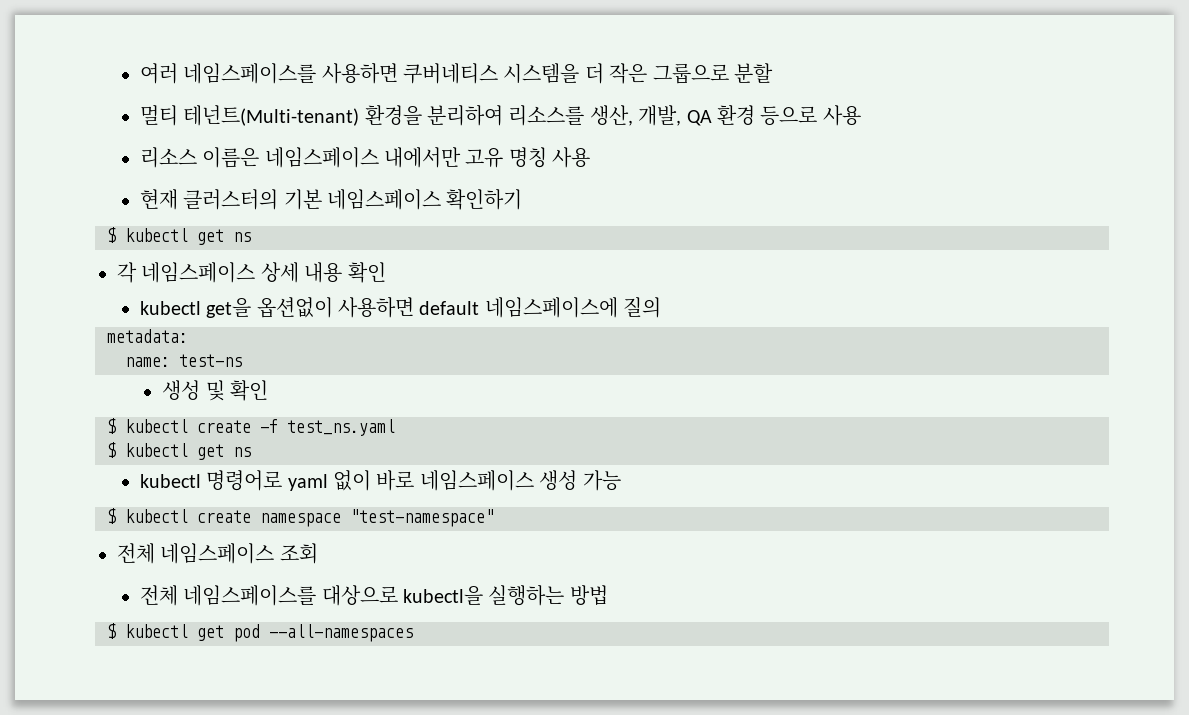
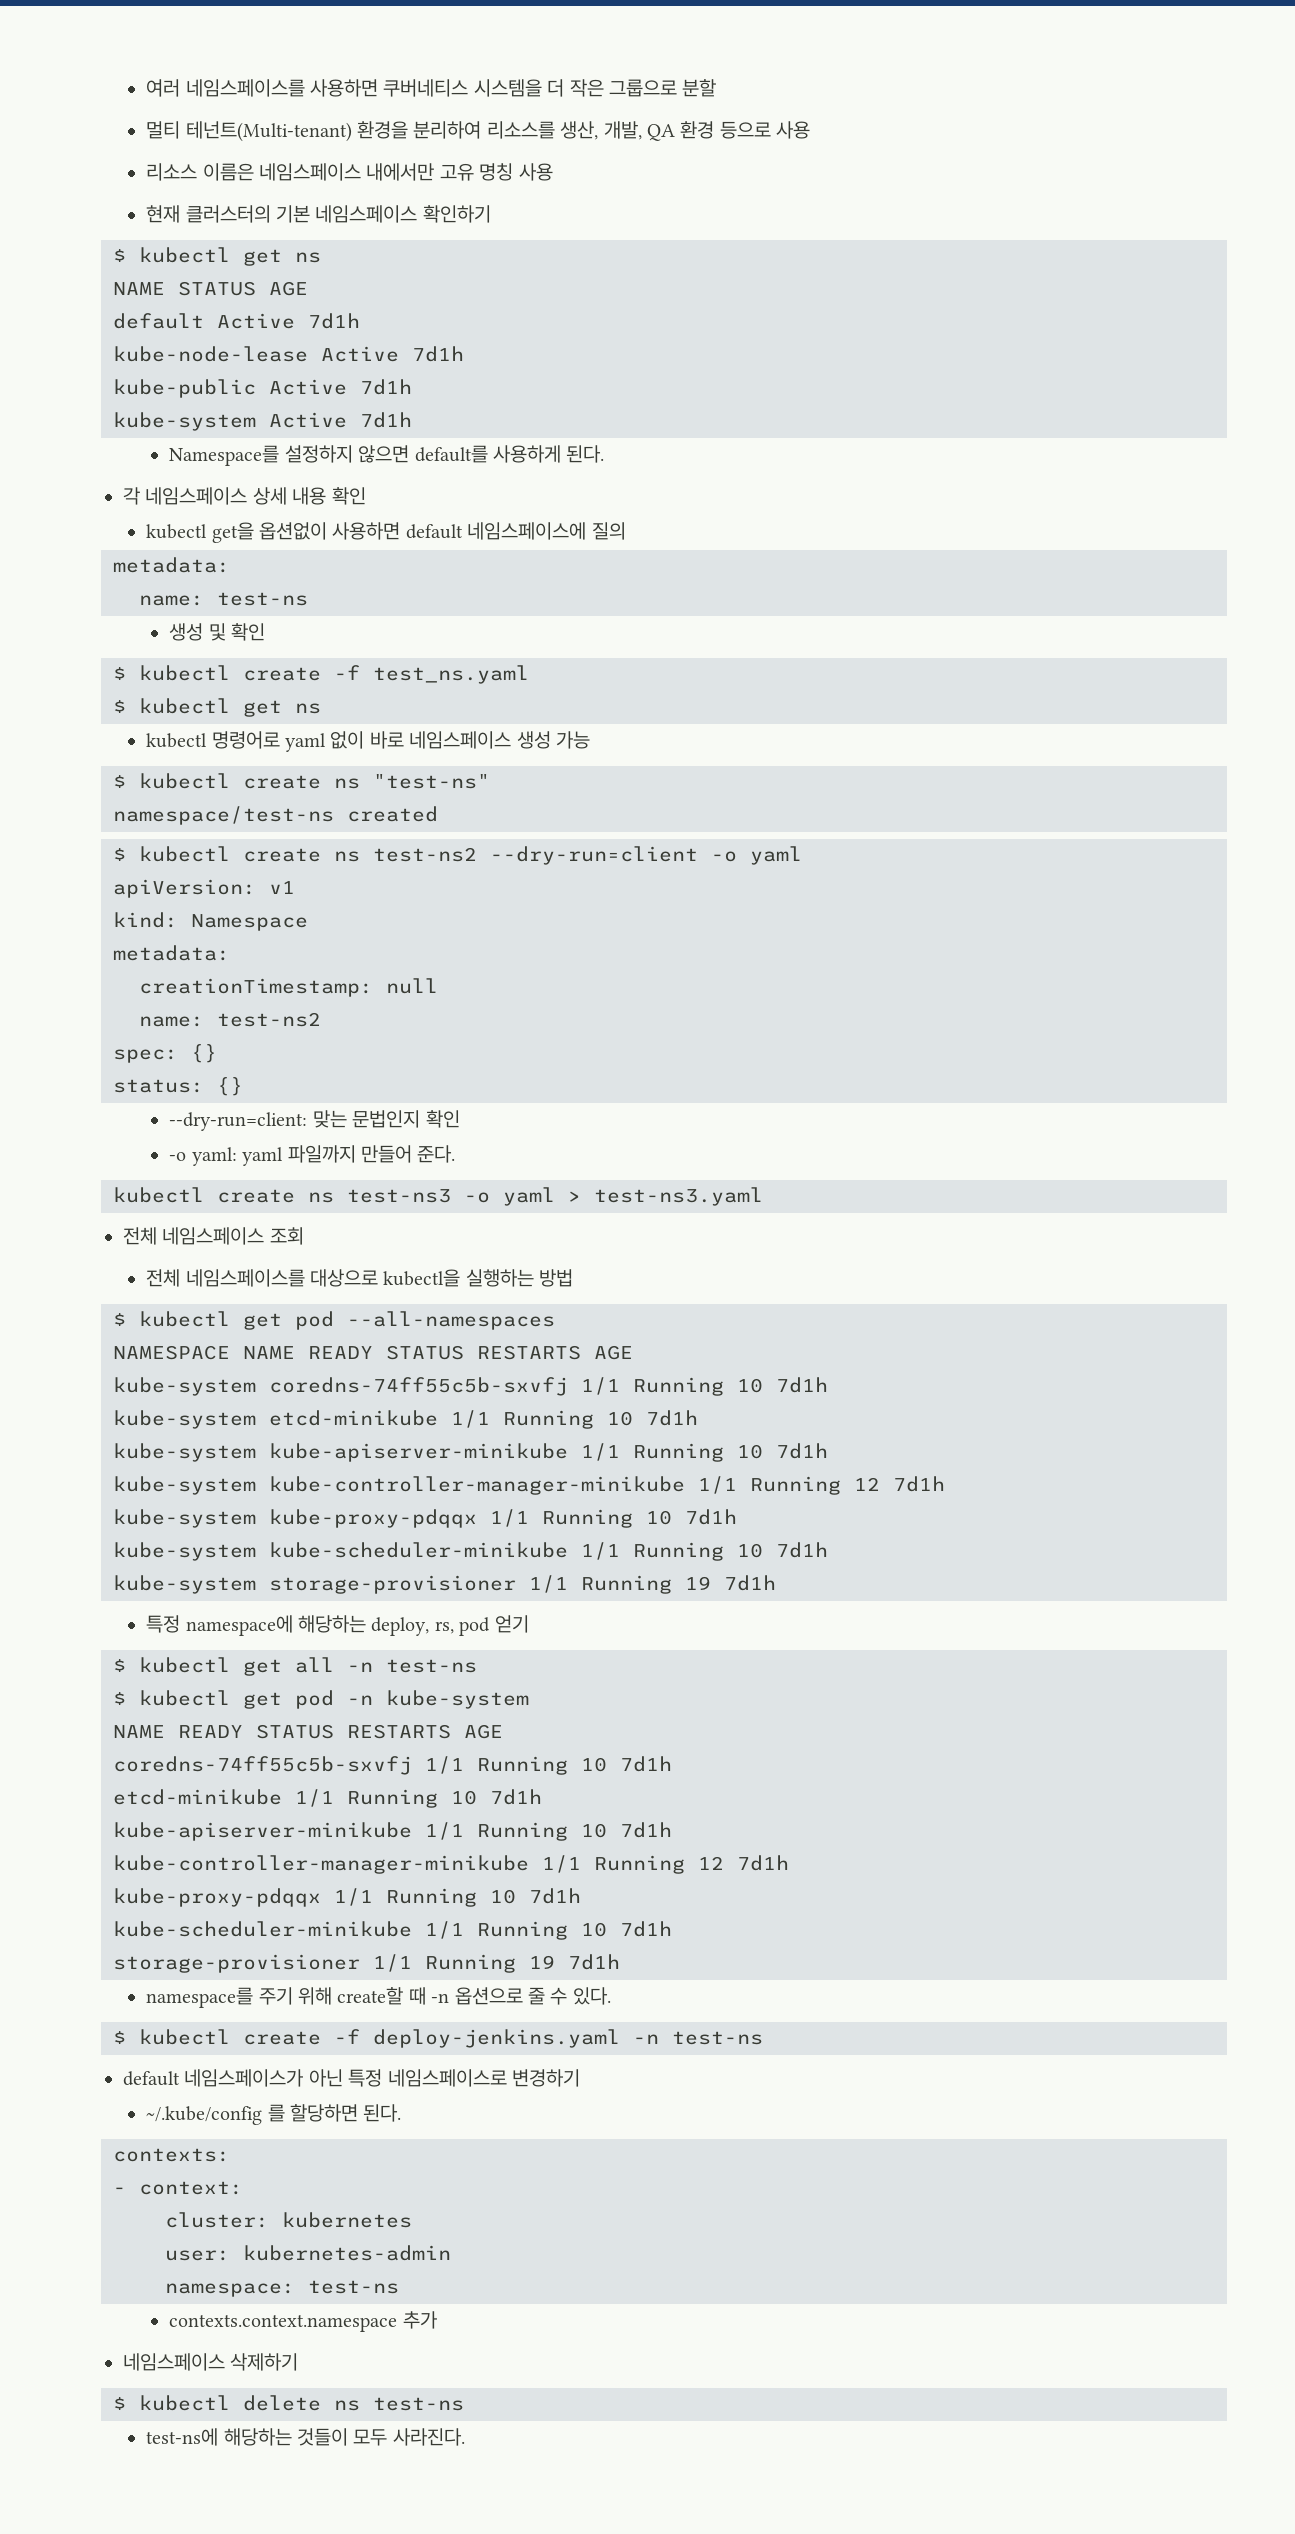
+ NAME STATUS AGE
+ default Active 7d1h
+ kube-node-lease Active 7d1h
+ kube-public Active 7d1h
+ kube-system Active 7d1h
+ Namespace를 설정하지 않으면 default를 사용하게 된다.
- $ kubectl create namespace "test-namespace"
+ $ kubectl create ns "test-ns"
+ namespace/test-ns created
+ $ kubectl create ns test-ns2 --dry-run=client -o yaml
+ apiVersion: v1
+ kind: Namespace
+ metadata:
+ creationTimestamp: null
+ name: test-ns2
+ spec: {}
+ status: {}
+ --dry-run=client: 맞는 문법인지 확인
+ -o yaml: yaml 파일까지 만들어 준다.
+ kubectl create ns test-ns3 -o yaml > test-ns3.yaml
+ NAMESPACE NAME READY STATUS RESTARTS AGE
+ kube-system coredns-74ff55c5b-sxvfj 1/1 Running 10 7d1h
+ kube-system etcd-minikube 1/1 Running 10 7d1h
+ kube-system kube-apiserver-minikube 1/1 Running 10 7d1h
+ kube-system kube-controller-manager-minikube 1/1 Running 12 7d1h
+ kube-system kube-proxy-pdqqx 1/1 Running 10 7d1h
+ kube-system kube-scheduler-minikube 1/1 Running 10 7d1h
+ kube-system storage-provisioner 1/1 Running 19 7d1h
+ 특정 namespace에 해당하는 deploy, rs, pod 얻기
+ $ kubectl get all -n test-ns
+ $ kubectl get pod -n kube-system
+ NAME READY STATUS RESTARTS AGE
+ coredns-74ff55c5b-sxvfj 1/1 Running 10 7d1h
+ etcd-minikube 1/1 Running 10 7d1h
+ kube-apiserver-minikube 1/1 Running 10 7d1h
+ kube-controller-manager-minikube 1/1 Running 12 7d1h
+ kube-proxy-pdqqx 1/1 Running 10 7d1h
+ kube-scheduler-minikube 1/1 Running 10 7d1h
+ storage-provisioner 1/1 Running 19 7d1h
+ namespace를 주기 위해 create할 때 -n 옵션으로 줄 수 있다.
+ $ kubectl create -f deploy-jenkins.yaml -n test-ns
+ default 네임스페이스가 아닌 특정 네임스페이스로 변경하기
+ ~/.kube/config 를 할당하면 된다.
+ contexts:
+ - context:
+ cluster: kubernetes
+ user: kubernetes-admin
+ namespace: test-ns
+ contexts.context.namespace 추가
+ 네임스페이스 삭제하기
+ $ kubectl delete ns test-ns
+ test-ns에 해당하는 것들이 모두 사라진다.

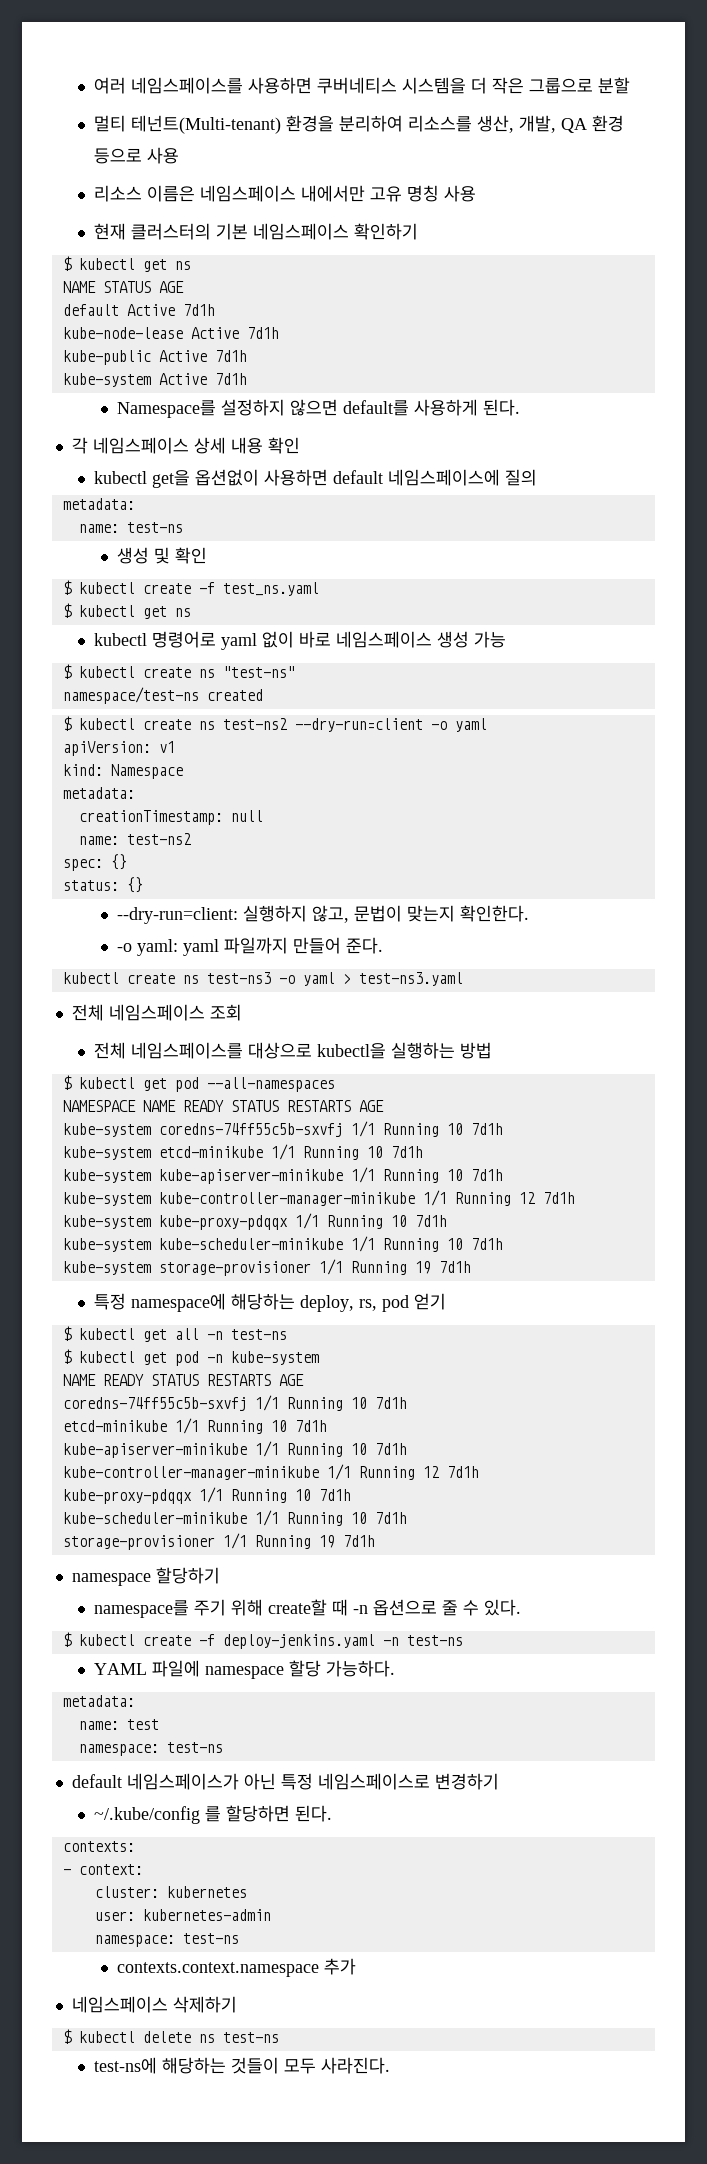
- --dry-run=client: 맞는 문법인지 확인
+ --dry-run=client: 실행하지 않고, 문법이 맞는지 확인한다.
+ namespace 할당하기
+ YAML 파일에 namespace 할당 가능하다.
+ metadata:
+ name: test
+ namespace: test-ns

